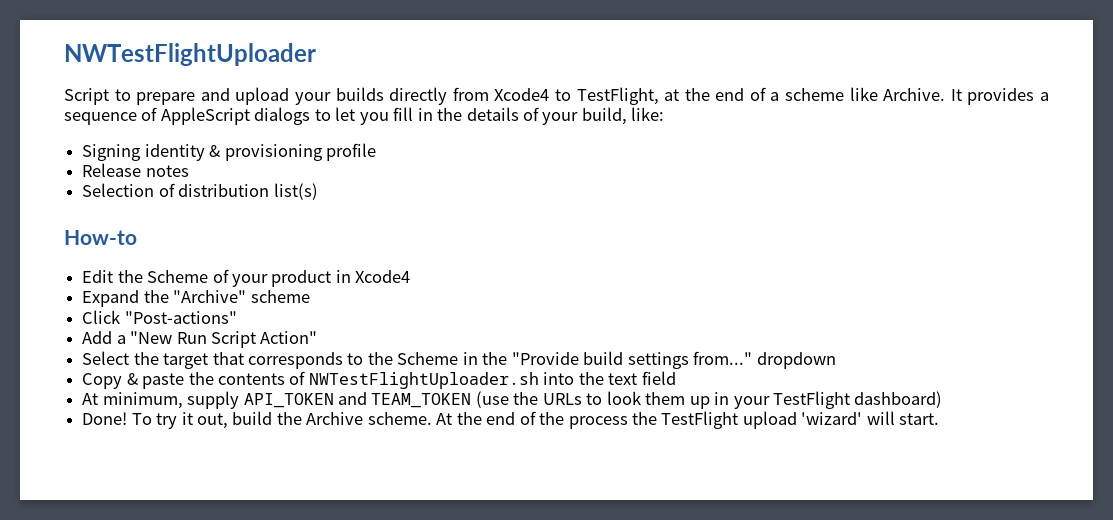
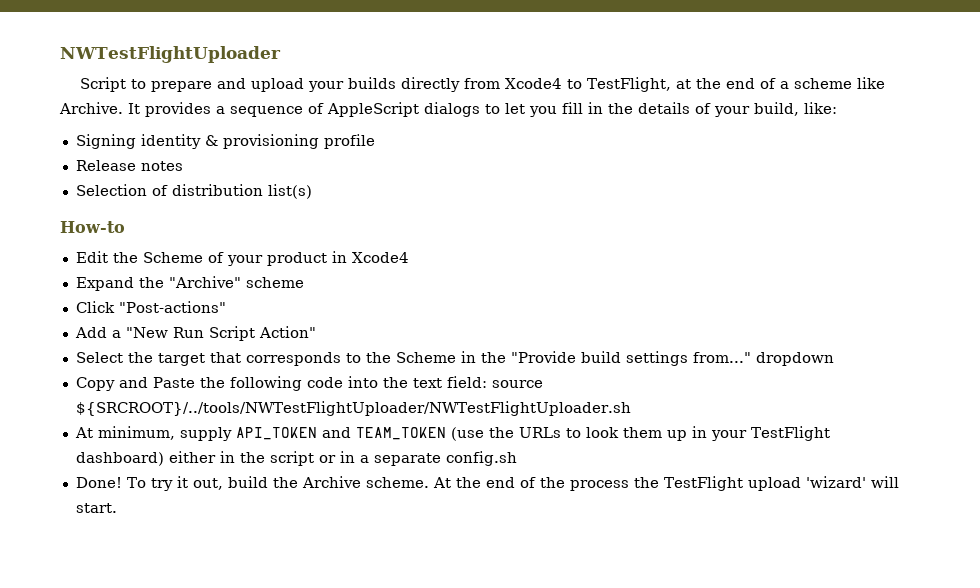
- Copy & paste the contents of NWTestFlightUploader.sh into the text field
+ Copy and Paste the following code into the text field: source ${SRCROOT}/../tools/NWTestFlightUploader/NWTestFlightUploader.sh
- At minimum, supply API_TOKEN and TEAM_TOKEN (use the URLs to look them up in your TestFlight dashboard)
+ At minimum, supply API_TOKEN and TEAM_TOKEN (use the URLs to look them up in your TestFlight dashboard) either in the script or in a separate config.sh

